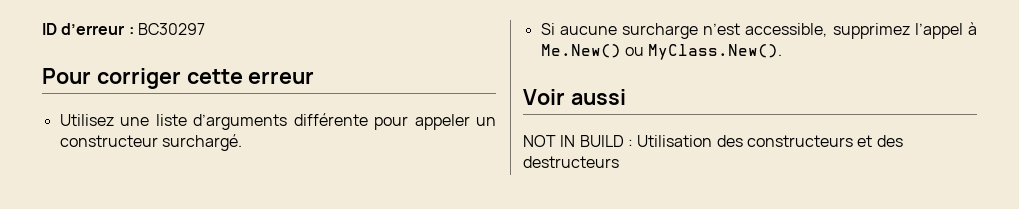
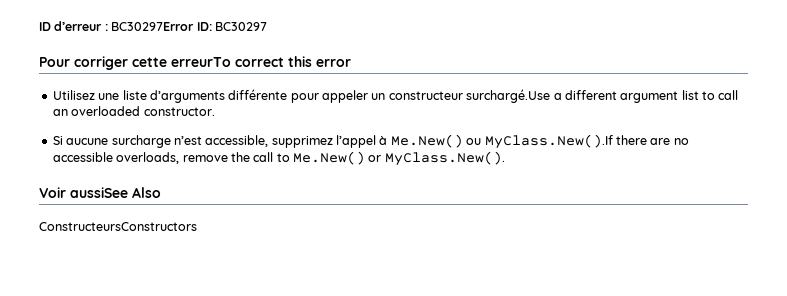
- ID d’erreur : BC30297
+ ID d’erreur : BC30297Error ID: BC30297
- Pour corriger cette erreur
+ Pour corriger cette erreurTo correct this error
- Utilisez une liste d’arguments différente pour appeler un constructeur surchargé.
+ Utilisez une liste d’arguments différente pour appeler un constructeur surchargé.Use a different argument list to call an overloaded constructor.
- Si aucune surcharge n’est accessible, supprimez l’appel à Me.New() ou MyClass.New().
- Voir aussi
- NOT IN BUILD : Utilisation des constructeurs et des destructeurs
+ Si aucune surcharge n’est accessible, supprimez l’appel à Me.New() ou MyClass.New().If there are no accessible overloads, remove the call to Me.New() or MyClass.New().
+ Voir aussiSee Also
+ ConstructeursConstructors

